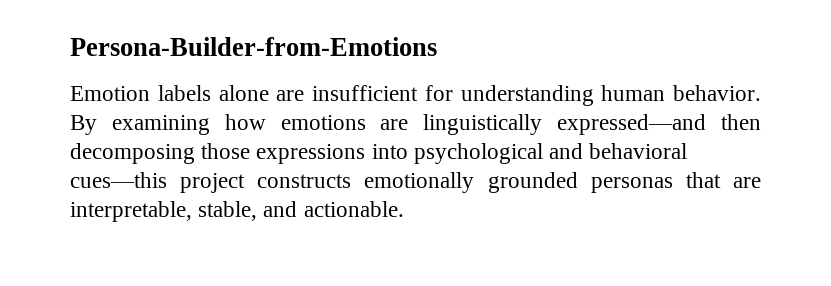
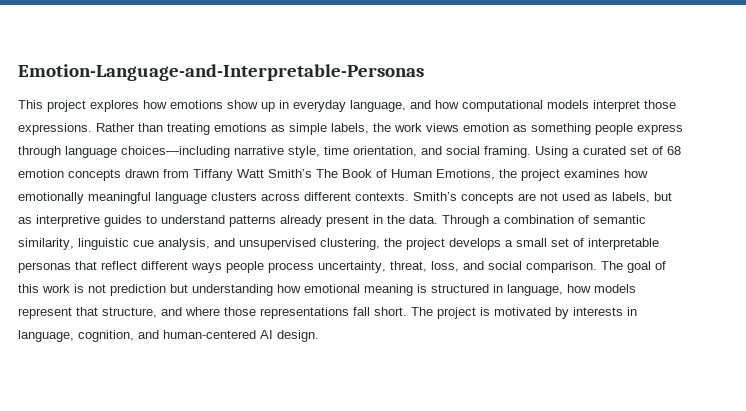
- Persona-Builder-from-Emotions
- Emotion labels alone are insufficient for understanding human behavior. By examining how emotions are linguistically expressed—and then decomposing those expressions into psychological and behavioral cues—this project constructs emotionally grounded personas that are interpretable, stable, and actionable.
+ Emotion-Language-and-Interpretable-Personas
+ This project explores how emotions show up in everyday language, and how computational models interpret those expressions. Rather than treating emotions as simple labels, the work views emotion as something people express through language choices—including narrative style, time orientation, and social framing. Using a curated set of 68 emotion concepts drawn from Tiffany Watt Smith’s The Book of Human Emotions, the project examines how emotionally meaningful language clusters across different contexts. Smith’s concepts are not used as labels, but as interpretive guides to understand patterns already present in the data. Through a combination of semantic similarity, linguistic cue analysis, and unsupervised clustering, the project develops a small set of interpretable personas that reflect different ways people process uncertainty, threat, loss, and social comparison. The goal of this work is not prediction but understanding how emotional meaning is structured in language, how models represent that structure, and where those representations fall short. The project is motivated by interests in language, cognition, and human-centered AI design.

